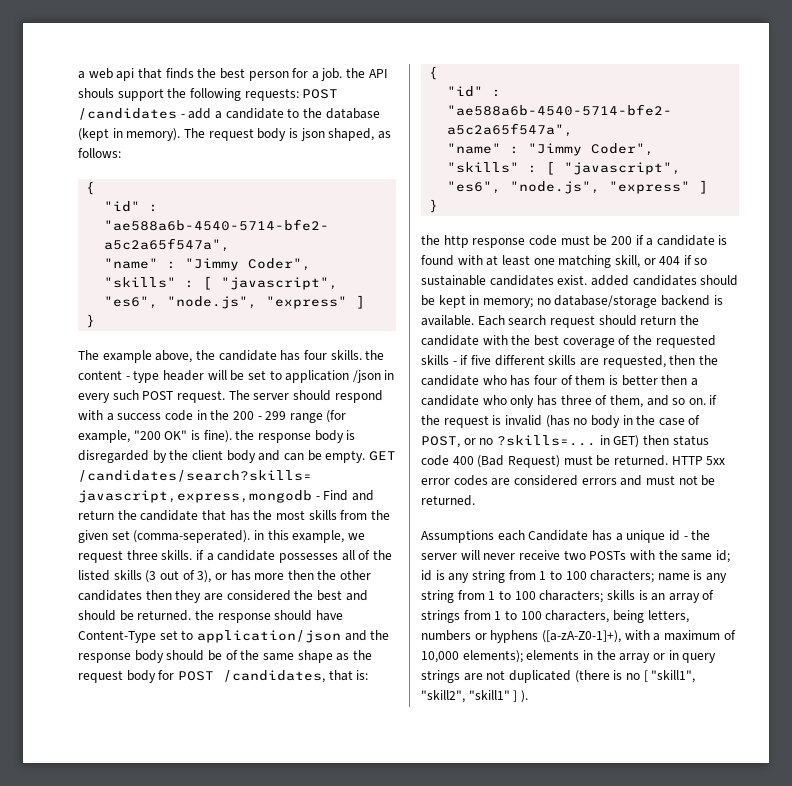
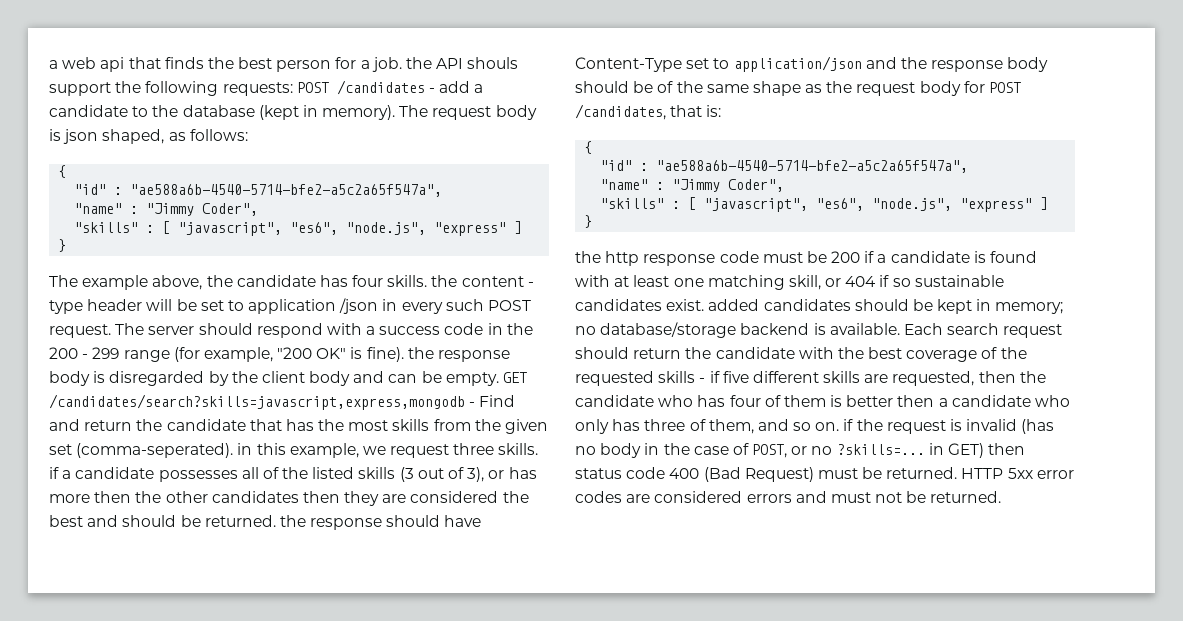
- Assumptions each Candidate has a unique id - the server will never receive two POSTs with the same id; id is any string from 1 to 100 characters; name is any string from 1 to 100 characters; skills is an array of strings from 1 to 100 characters, being letters, numbers or hyphens ([a-zA-Z0-1]+), with a maximum of 10,000 elements); elements in the array or in query strings are not duplicated (there is no [ "skill1", "skill2", "skill1" ] ).

